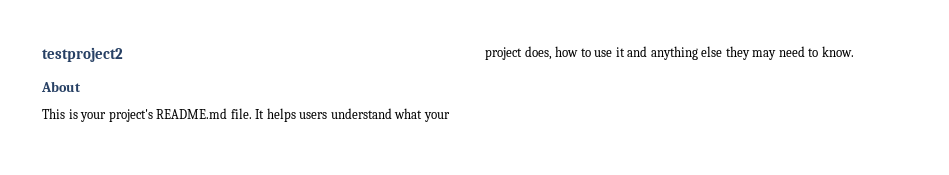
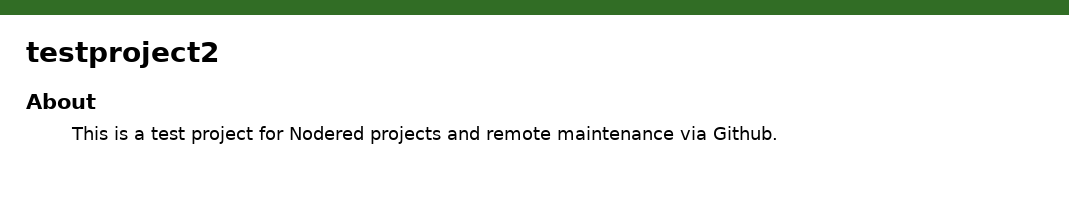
- This is your project's README.md file. It helps users understand what your project does, how to use it and anything else they may need to know.
+ This is a test project for Nodered projects and remote maintenance via Github.

